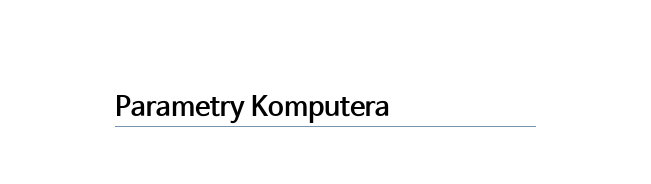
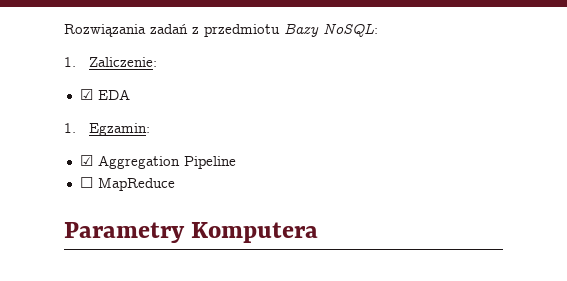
+ Rozwiązania zadań z przedmiotu Bazy NoSQL:
+ 1. Zaliczenie:
+ ☑ EDA
+ 1. Egzamin:
+ ☑ Aggregation Pipeline
+ ☐ MapReduce

